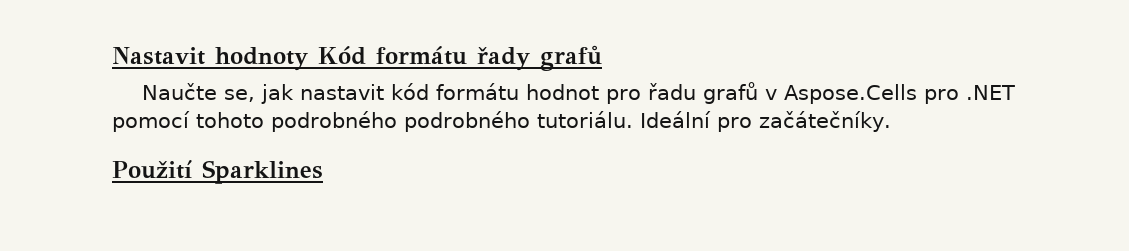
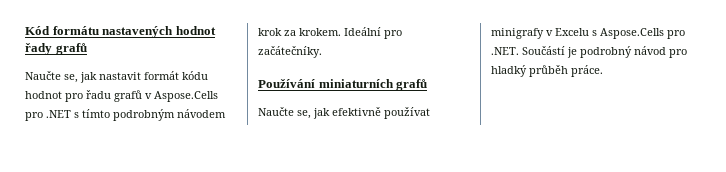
- Nastavit hodnoty Kód formátu řady grafů
+ Kód formátu nastavených hodnot řady grafů
- Naučte se, jak nastavit kód formátu hodnot pro řadu grafů v Aspose.Cells pro .NET pomocí tohoto podrobného podrobného tutoriálu. Ideální pro začátečníky.
- Použití Sparklines
+ Naučte se, jak nastavit formát kódu hodnot pro řadu grafů v Aspose.Cells pro .NET s tímto podrobným návodem krok za krokem. Ideální pro začátečníky.
+ Používání miniaturních grafů
+ Naučte se, jak efektivně používat minigrafy v Excelu s Aspose.Cells pro .NET. Součástí je podrobný návod pro hladký průběh práce.

